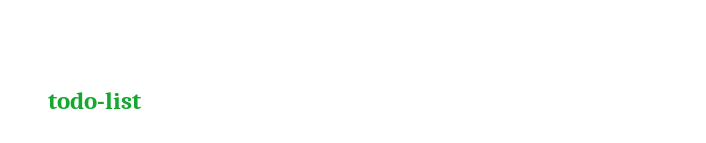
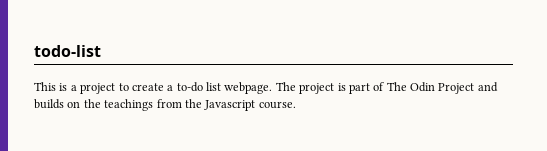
+ This is a project to create a to-do list webpage. The project is part of The Odin Project and builds on the teachings from the Javascript course.

